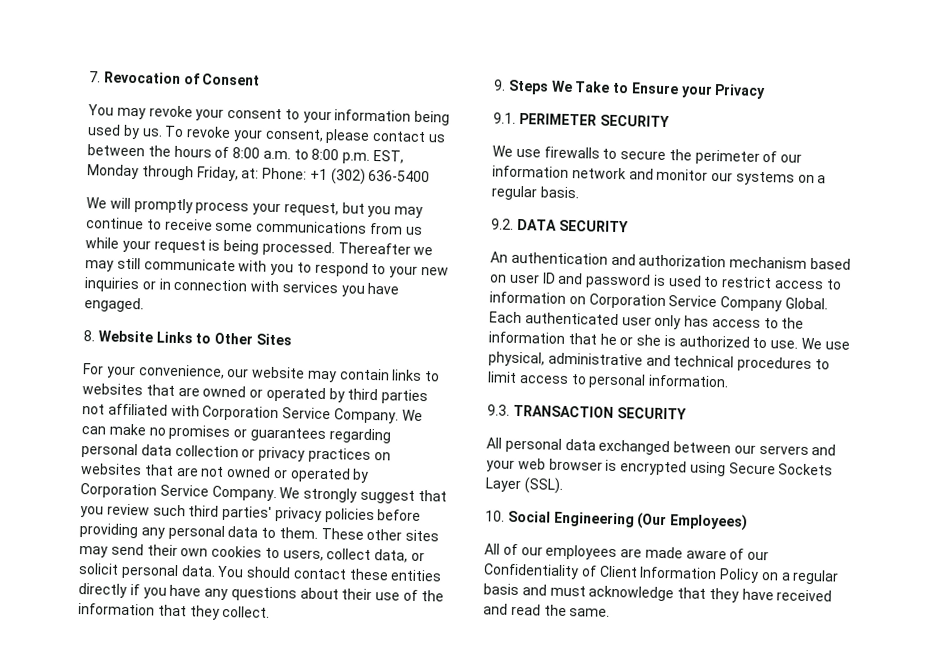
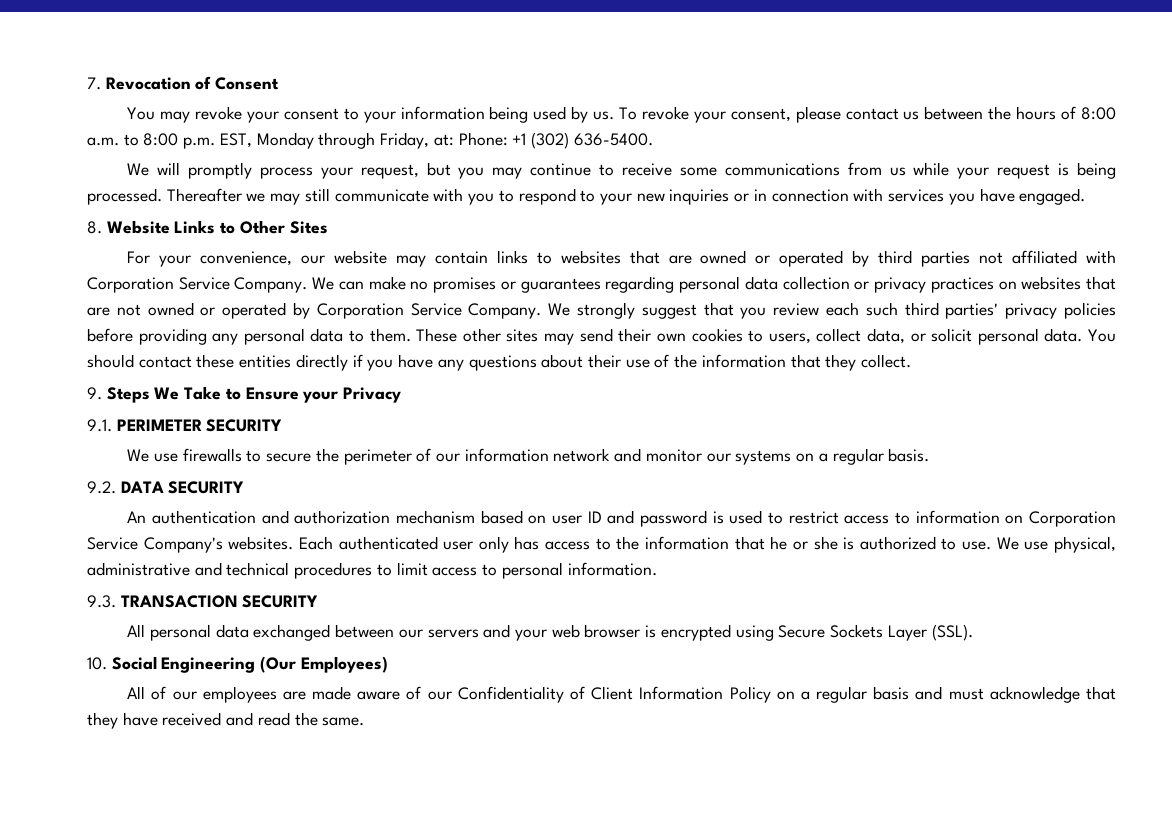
- To revoke your consent, please contact us between the hours of 8:00 a.m. to 8:00 p.m. EST, Monday through Friday, at: Phone: +1 (302) 636-5400
+ To revoke your consent, please contact us between the hours of 8:00 a.m. to 8:00 p.m. EST, Monday through Friday, at: Phone: +1 (302) 636-5400.
- We strongly suggest that you review such third parties' privacy policies before providing any personal data to them.
+ We strongly suggest that you review each such third parties' privacy policies before providing any personal data to them.
- An authentication and authorization mechanism based on user ID and password is used to restrict access to information on Corporation Service Company Global.
+ An authentication and authorization mechanism based on user ID and password is used to restrict access to information on Corporation Service Company's websites.

